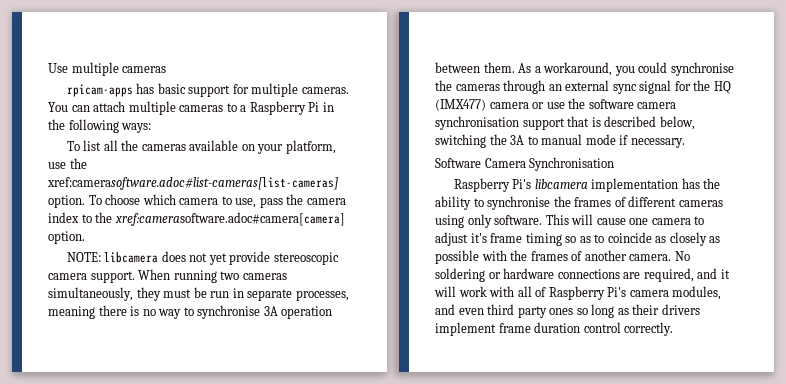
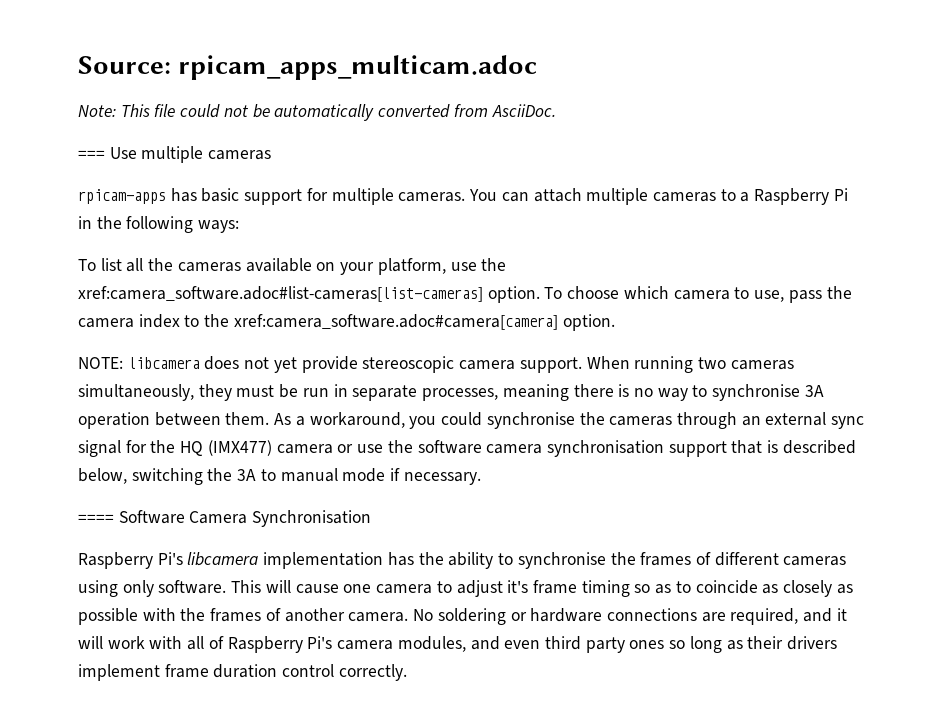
- Use multiple cameras
+ Source: rpicam_apps_multicam.adoc
+ Note: This file could not be automatically converted from AsciiDoc.
+ === Use multiple cameras
- To list all the cameras available on your platform, use the xref:camerasoftware.adoc#list-cameras[list-cameras] option.
+ To list all the cameras available on your platform, use the xref:camera_software.adoc#list-cameras[list-cameras] option.
- To choose which camera to use, pass the camera index to the xref:camerasoftware.adoc#camera[camera] option.
+ To choose which camera to use, pass the camera index to the xref:camera_software.adoc#camera[camera] option.
- Software Camera Synchronisation
+ ==== Software Camera Synchronisation

